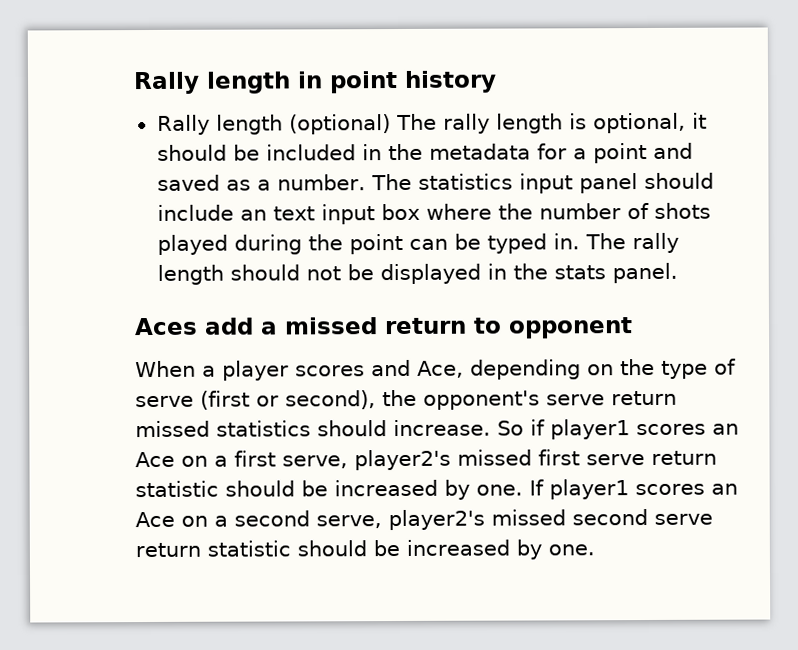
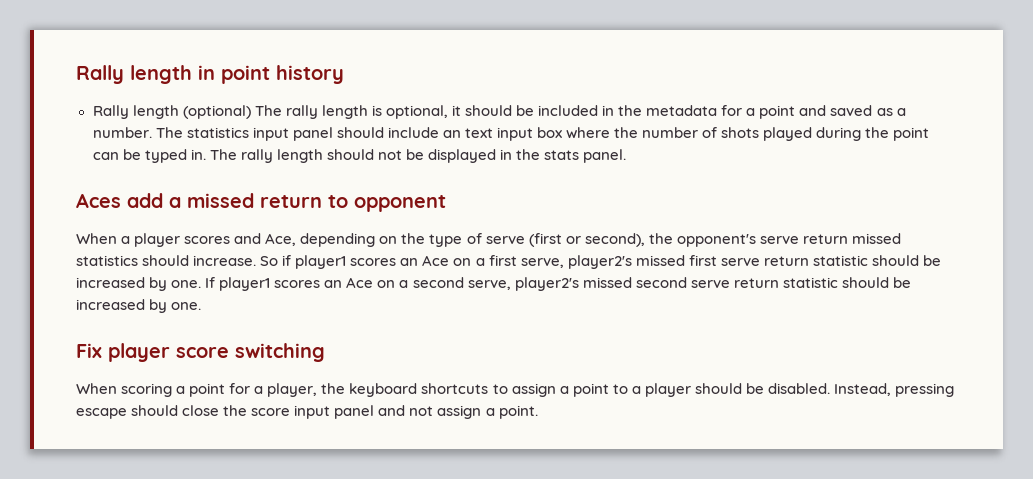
+ Fix player score switching
+ When scoring a point for a player, the keyboard shortcuts to assign a point to a player should be disabled. Instead, pressing escape should close the score input panel and not assign a point.

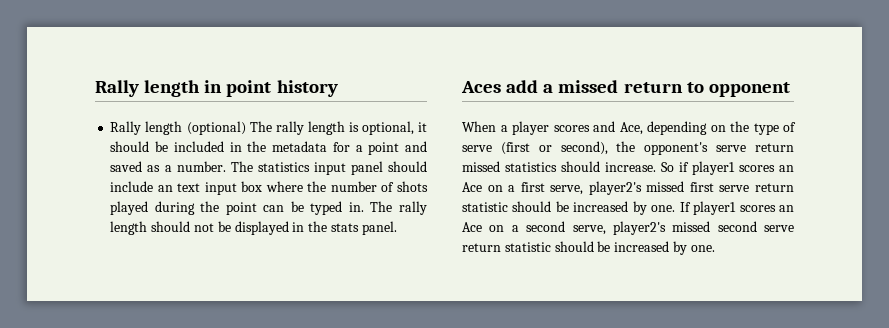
- Fix player score switching
- When scoring a point for a player, the keyboard shortcuts to assign a point to a player should be disabled. Instead, pressing escape should close the score input panel and not assign a point.

